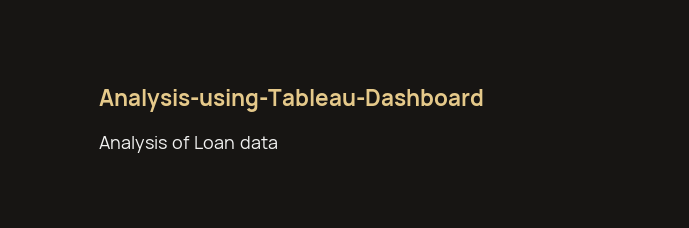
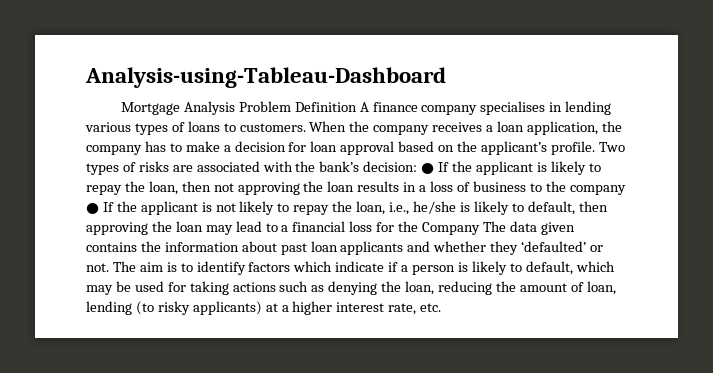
- Analysis of Loan data
+ Mortgage Analysis Problem Definition A finance company specialises in lending various types of loans to customers. When the company receives a loan application, the company has to make a decision for loan approval based on the applicant’s profile. Two types of risks are associated with the bank’s decision: ● If the applicant is likely to repay the loan, then not approving the loan results in a loss of business to the company ● If the applicant is not likely to repay the loan, i.e., he/she is likely to default, then approving the loan may lead to a financial loss for the Company The data given contains the information about past loan applicants and whether they ‘defaulted’ or not. The aim is to identify factors which indicate if a person is likely to default, which may be used for taking actions such as denying the loan, reducing the amount of loan, lending (to risky applicants) at a higher interest rate, etc.

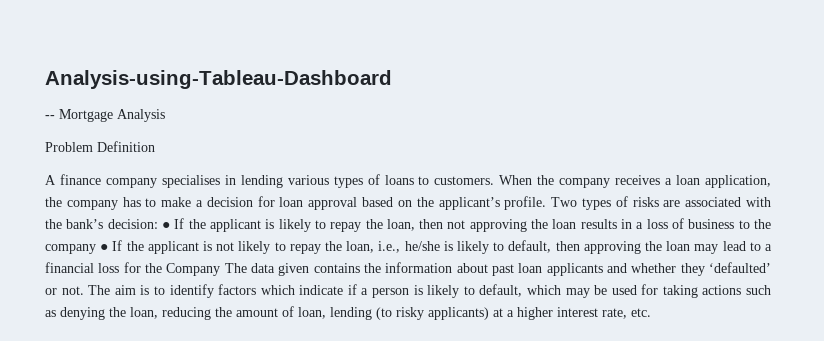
- Mortgage Analysis Problem Definition A finance company specialises in lending various types of loans to customers.
+ -- Mortgage Analysis
+ Problem Definition
+ A finance company specialises in lending various types of loans to customers.

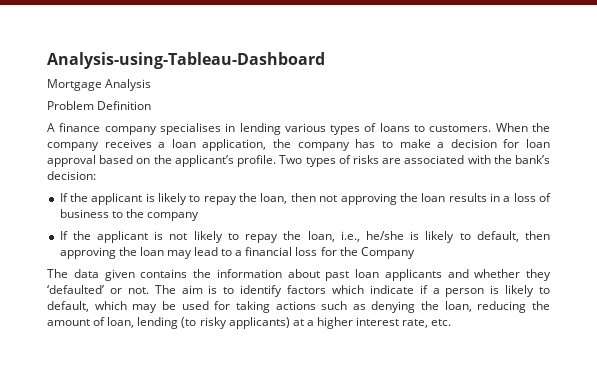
- -- Mortgage Analysis
+ Mortgage Analysis
- Two types of risks are associated with the bank’s decision: ● If the applicant is likely to repay the loan, then not approving the loan results in a loss of business to the company ● If the applicant is not likely to repay the loan, i.e., he/she is likely to default, then approving the loan may lead to a financial loss for the Company The data given contains the information about past loan applicants and whether they ‘defaulted’ or not.
+ Two types of risks are associated with the bank’s decision:
+ If the applicant is likely to repay the loan, then not approving the loan results in a loss of business to the company
+ If the applicant is not likely to repay the loan, i.e., he/she is likely to default, then approving the loan may lead to a financial loss for the Company
+ The data given contains the information about past loan applicants and whether they ‘defaulted’ or not.

